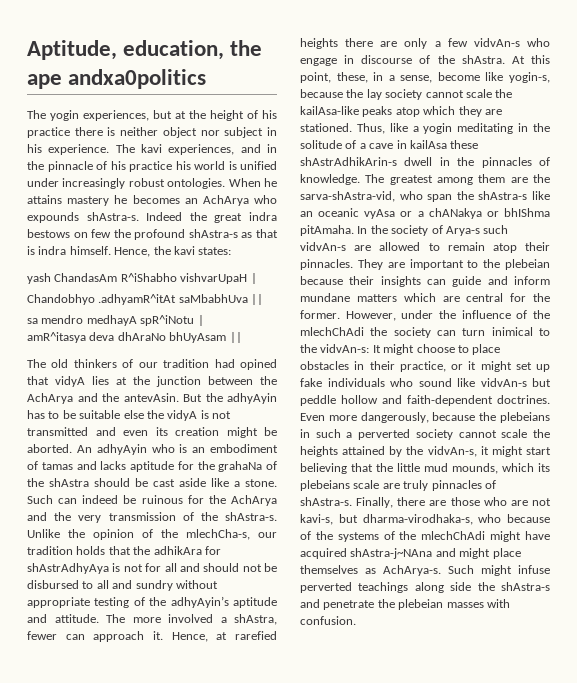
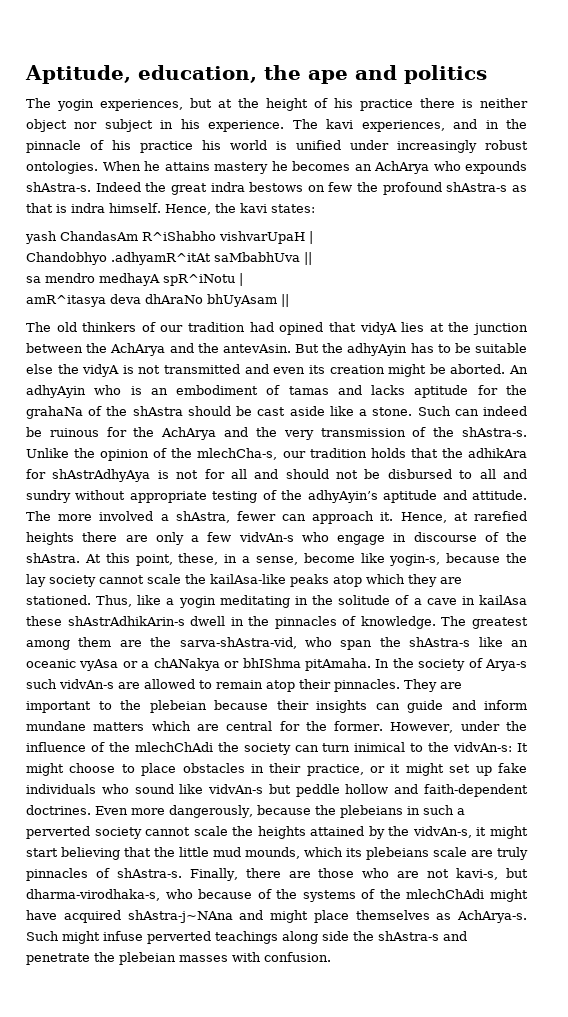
- Aptitude, education, the ape andxa0politics
+ Aptitude, education, the ape and politics

